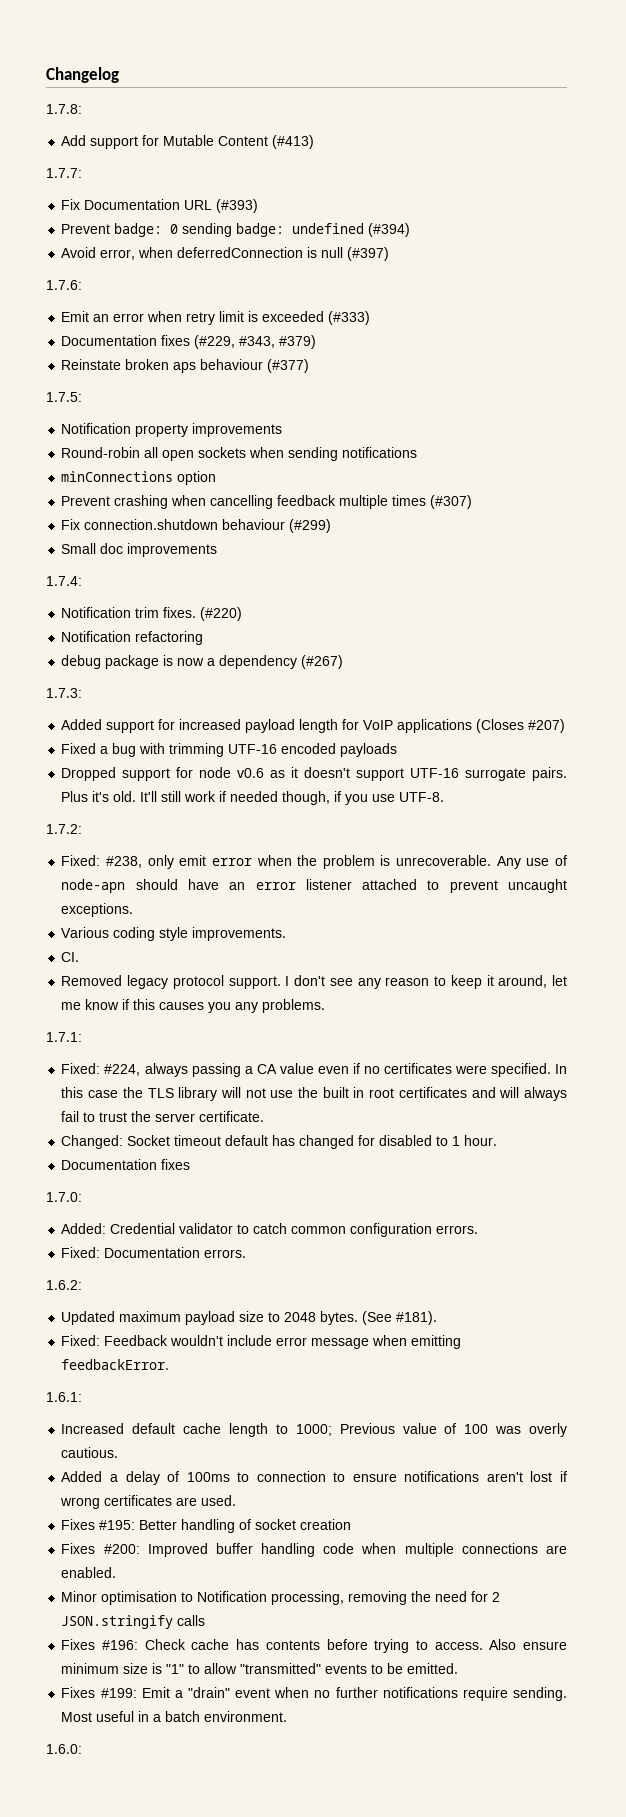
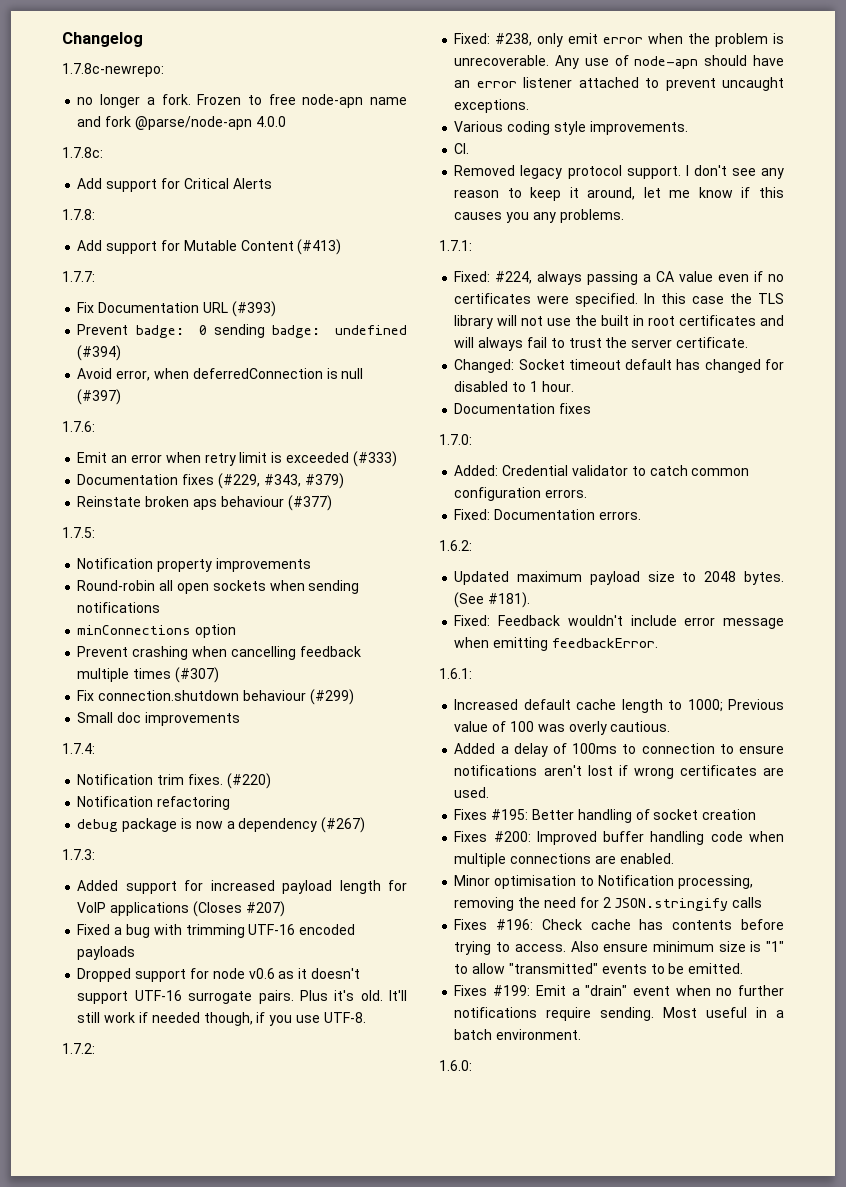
+ 1.7.8c-newrepo:
+ no longer a fork. Frozen to free node-apn name and fork @parse/node-apn 4.0.0
+ 1.7.8c:
+ Add support for Critical Alerts

